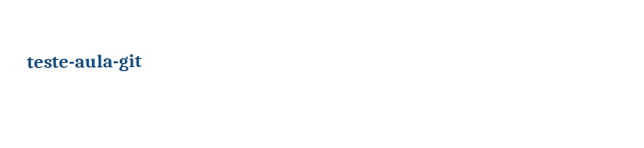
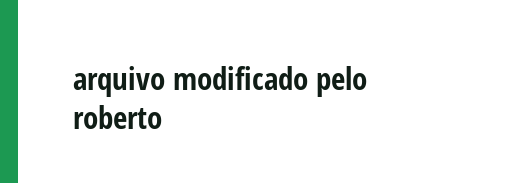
- teste-aula-git
+ arquivo modificado pelo roberto

